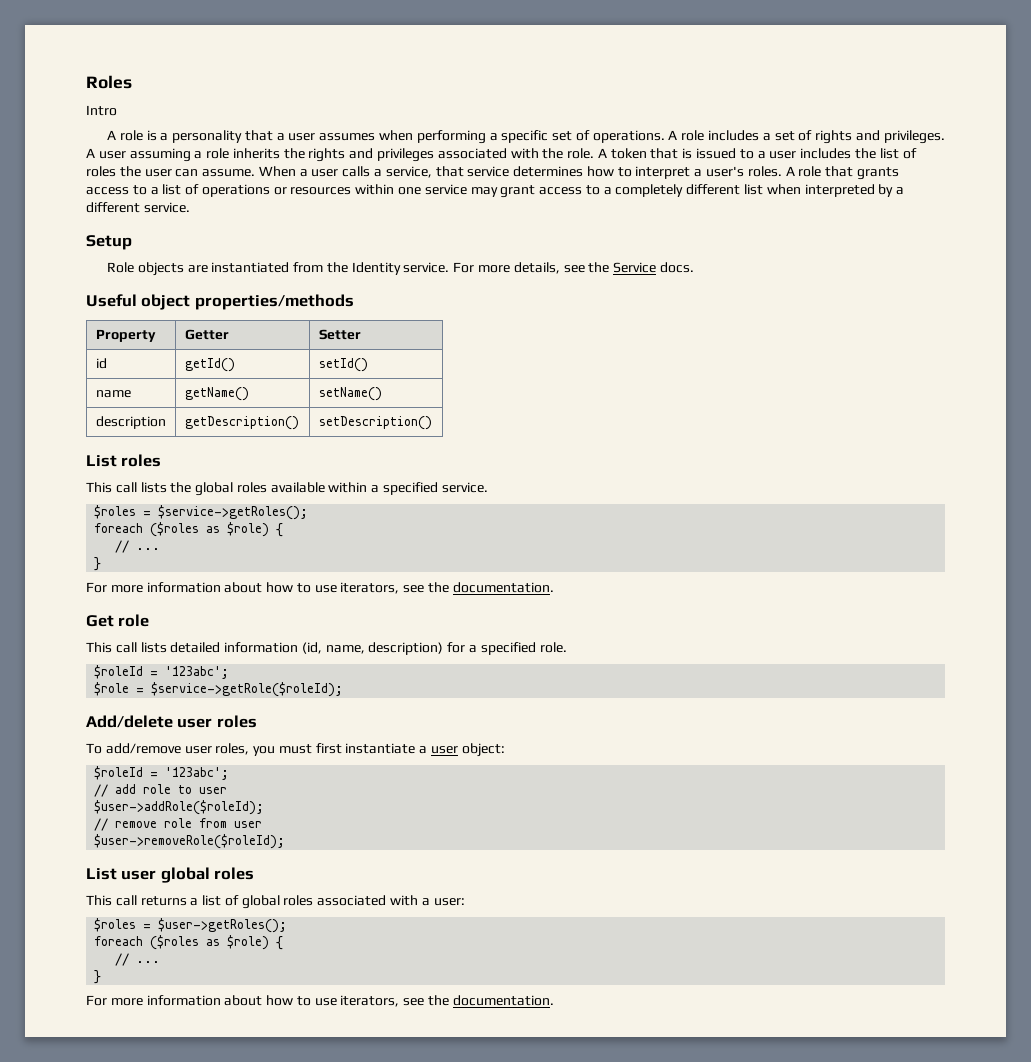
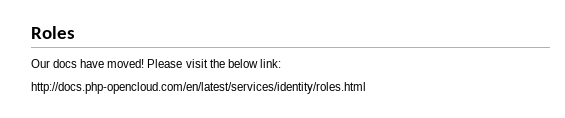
- Intro
- A role is a personality that a user assumes when performing a specific set of operations. A role includes a set of rights and privileges. A user assuming a role inherits the rights and privileges associated with the role. A token that is issued to a user includes the list of roles the user can assume. When a user calls a service, that service determines how to interpret a user's roles. A role that grants access to a list of operations or resources within one service may grant access to a completely different list when interpreted by a different service.
- Setup
- Role objects are instantiated from the Identity service. For more details, see the Service docs.
- Useful object properties/methods
- Property | Getter | Setter
- id | getId() | setId()
- name | getName() | setName()
- description | getDescription() | setDescription()
- List roles
- This call lists the global roles available within a specified service.
- $roles = $service->getRoles();
- foreach ($roles as $role) {
- // ...
- }
- For more information about how to use iterators, see the documentation.
- Get role
- This call lists detailed information (id, name, description) for a specified role.
- $roleId = '123abc';
- $role = $service->getRole($roleId);
- Add/delete user roles
- To add/remove user roles, you must first instantiate a user object:
- $roleId = '123abc';
- // add role to user
- $user->addRole($roleId);
- // remove role from user
- $user->removeRole($roleId);
- List user global roles
- This call returns a list of global roles associated with a user:
- $roles = $user->getRoles();
- foreach ($roles as $role) {
- // ...
- }
- For more information about how to use iterators, see the documentation.
+ Our docs have moved! Please visit the below link:
+ http://docs.php-opencloud.com/en/latest/services/identity/roles.html

